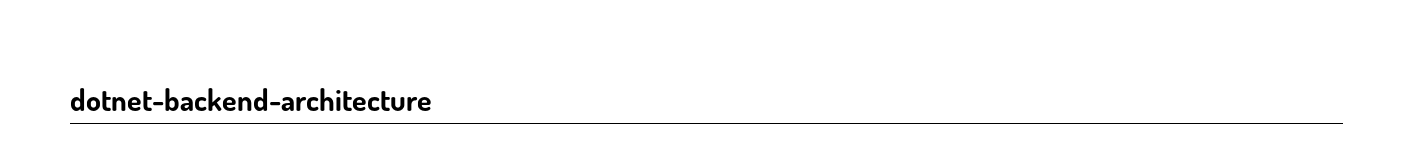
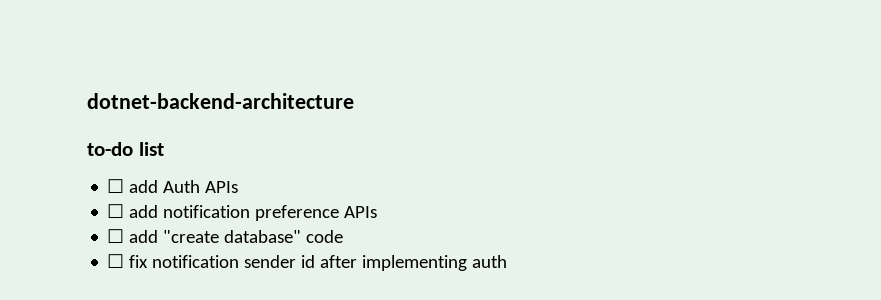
+ to-do list
+ ☐ add Auth APIs
+ ☐ add notification preference APIs
+ ☐ add "create database" code
+ ☐ fix notification sender id after implementing auth

